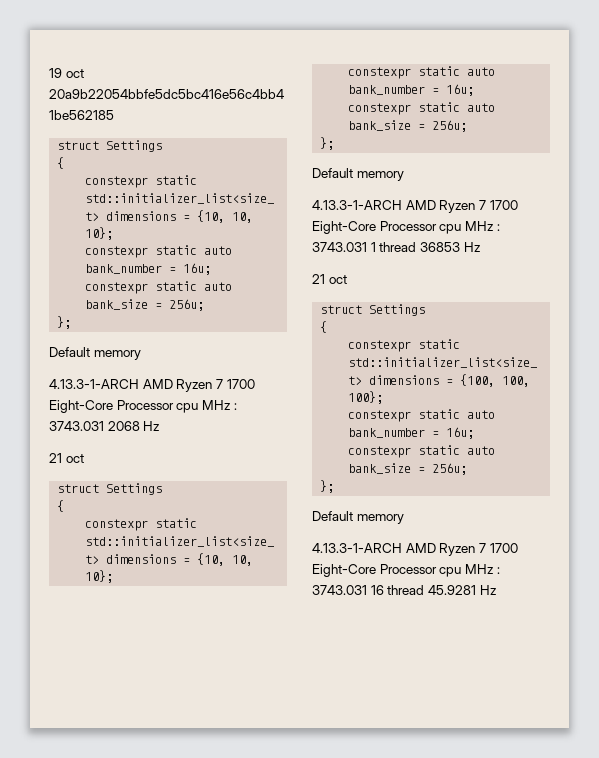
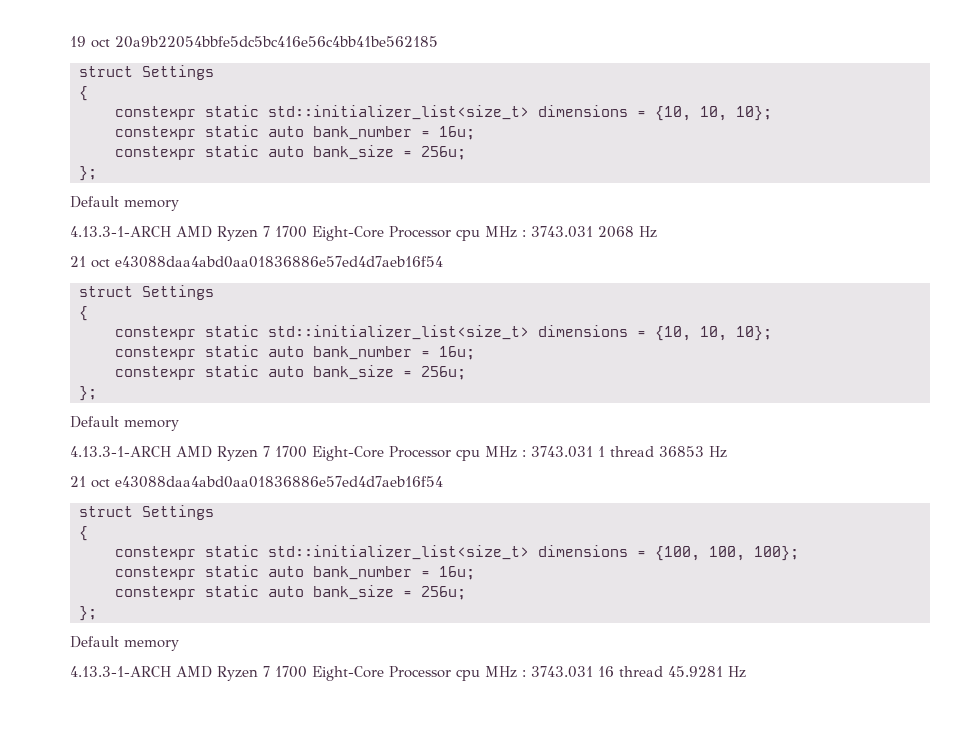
  4.13.3-1-ARCH AMD Ryzen 7 1700 Eight-Core Processor cpu MHz : 3743.031 2068 Hz
- 21 oct
+ 21 oct e43088daa4abd0aa01836886e57ed4d7aeb16f54
  4.13.3-1-ARCH AMD Ryzen 7 1700 Eight-Core Processor cpu MHz : 3743.031 1 thread 36853 Hz
- 21 oct
+ 21 oct e43088daa4abd0aa01836886e57ed4d7aeb16f54

